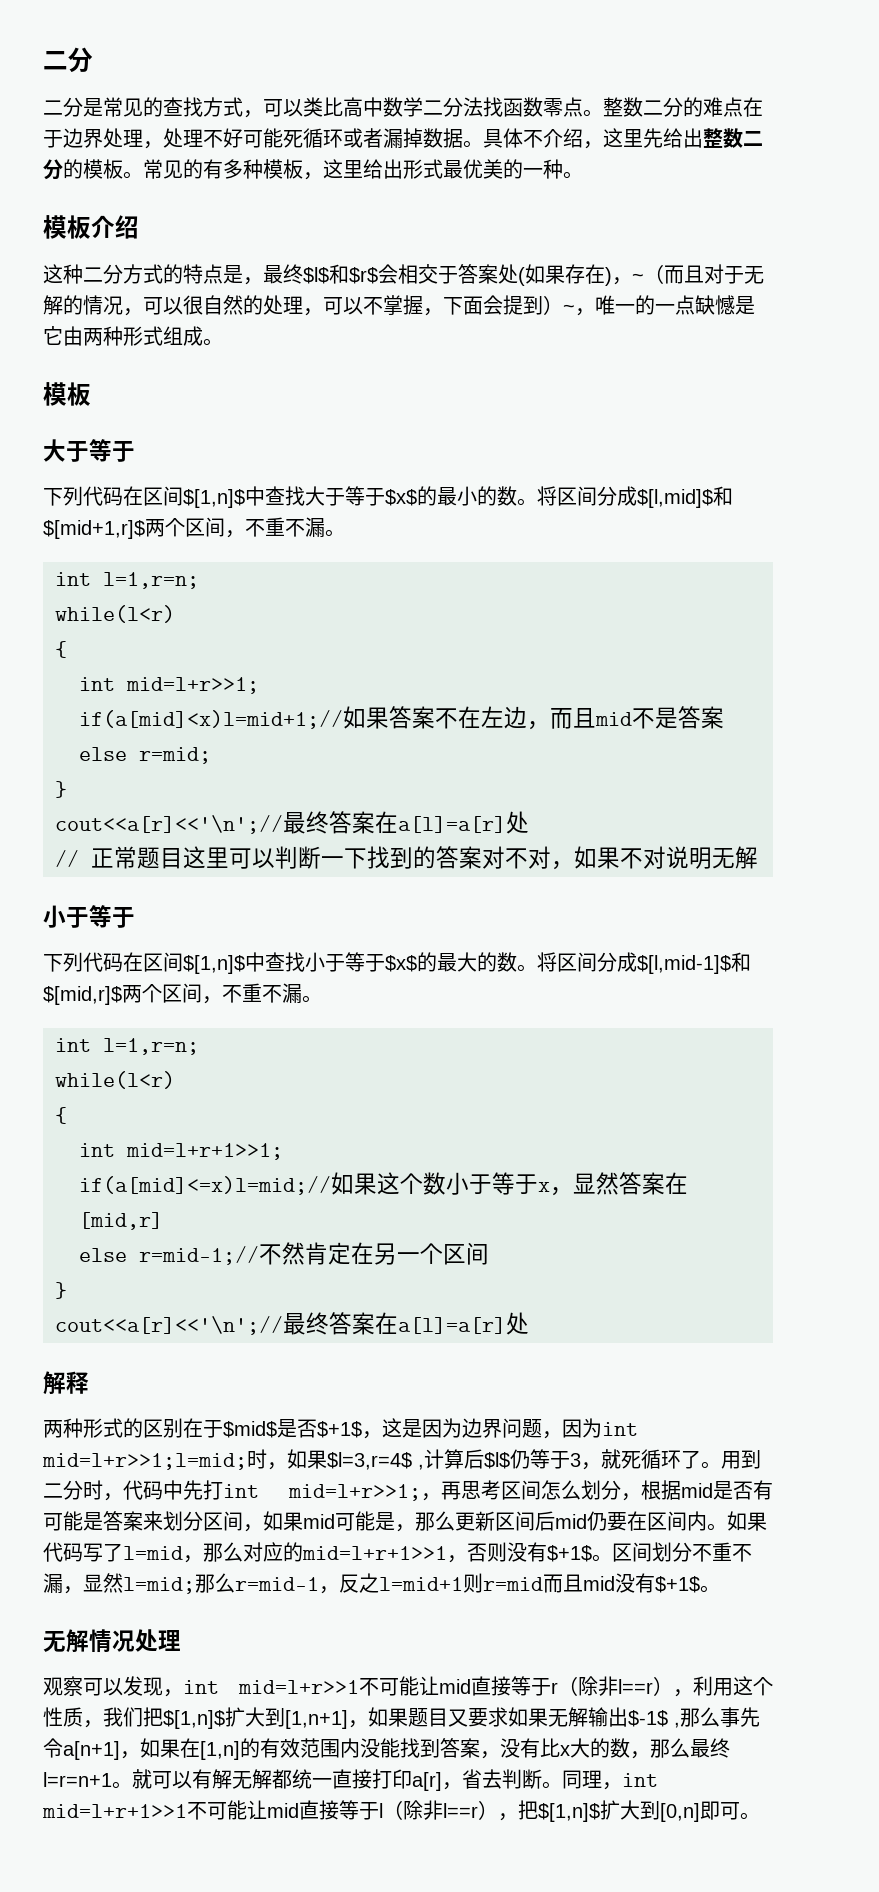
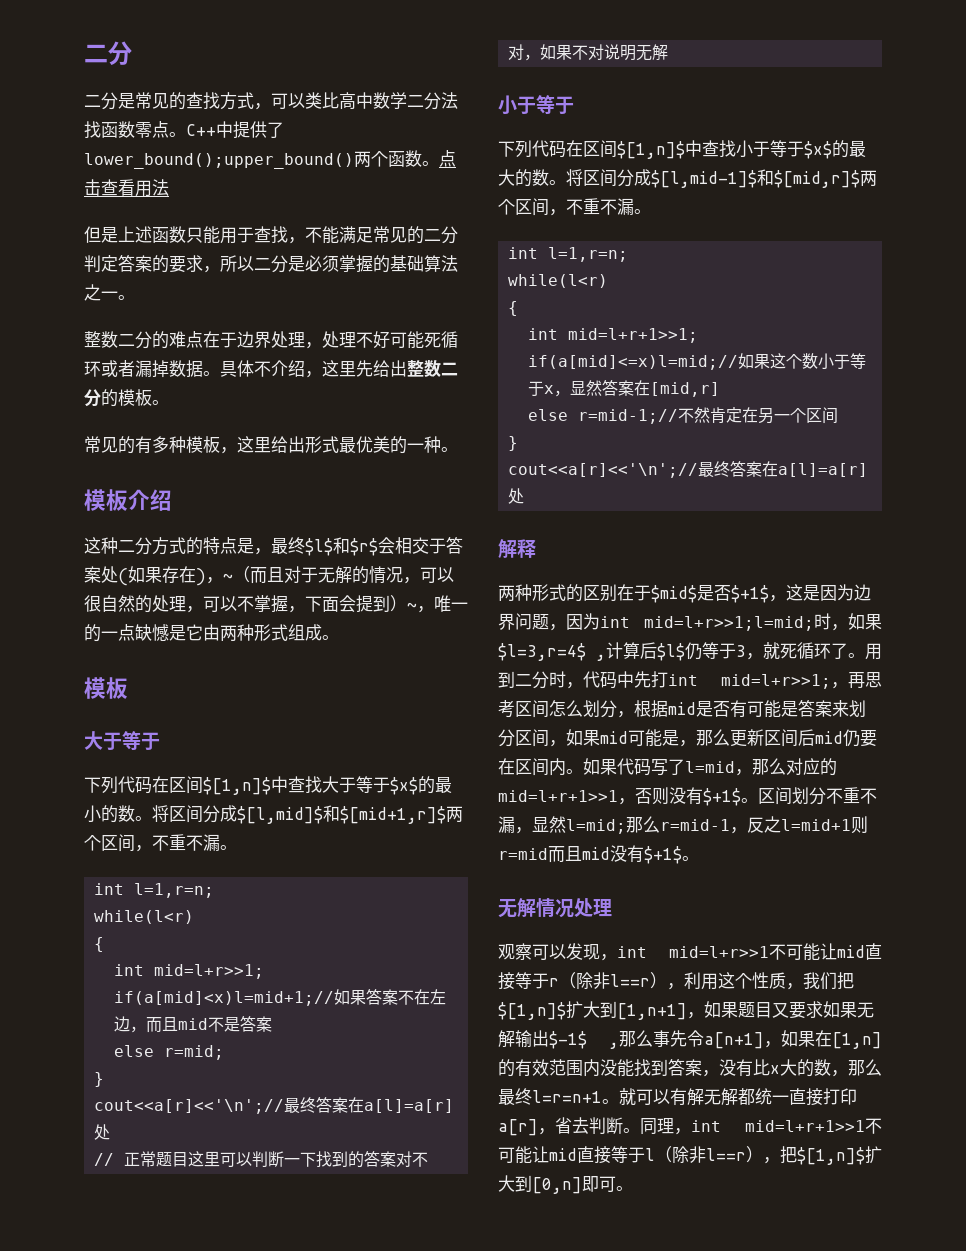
- 二分是常见的查找方式，可以类比高中数学二分法找函数零点。整数二分的难点在于边界处理，处理不好可能死循环或者漏掉数据。
+ 二分是常见的查找方式，可以类比高中数学二分法找函数零点。C++中提供了lower_bound();upper_bound()两个函数。点击查看用法
+ 但是上述函数只能用于查找，不能满足常见的二分判定答案的要求，所以二分是必须掌握的基础算法之一。
+ 整数二分的难点在于边界处理，处理不好可能死循环或者漏掉数据。
- 具体不介绍，这里先给出整数二分的模板。常见的有多种模板，这里给出形式最优美的一种。
+ 具体不介绍，这里先给出整数二分的模板。
+ 常见的有多种模板，这里给出形式最优美的一种。

